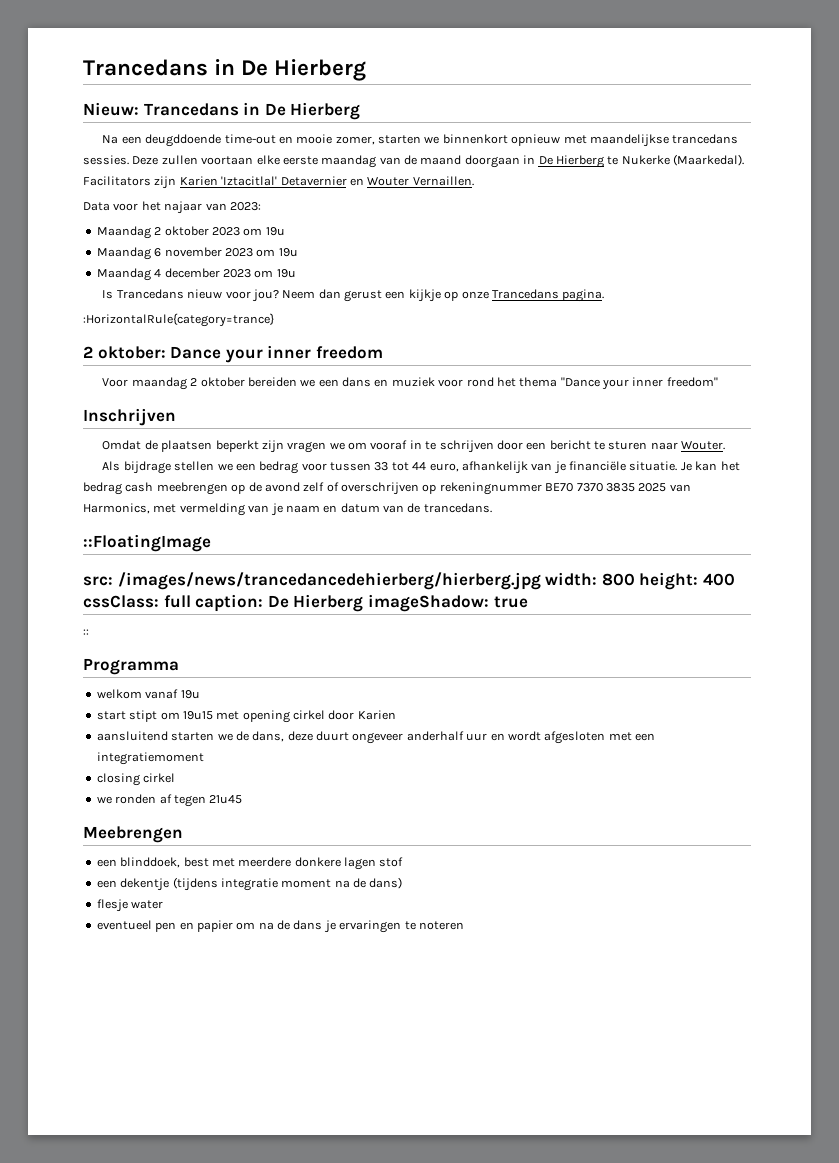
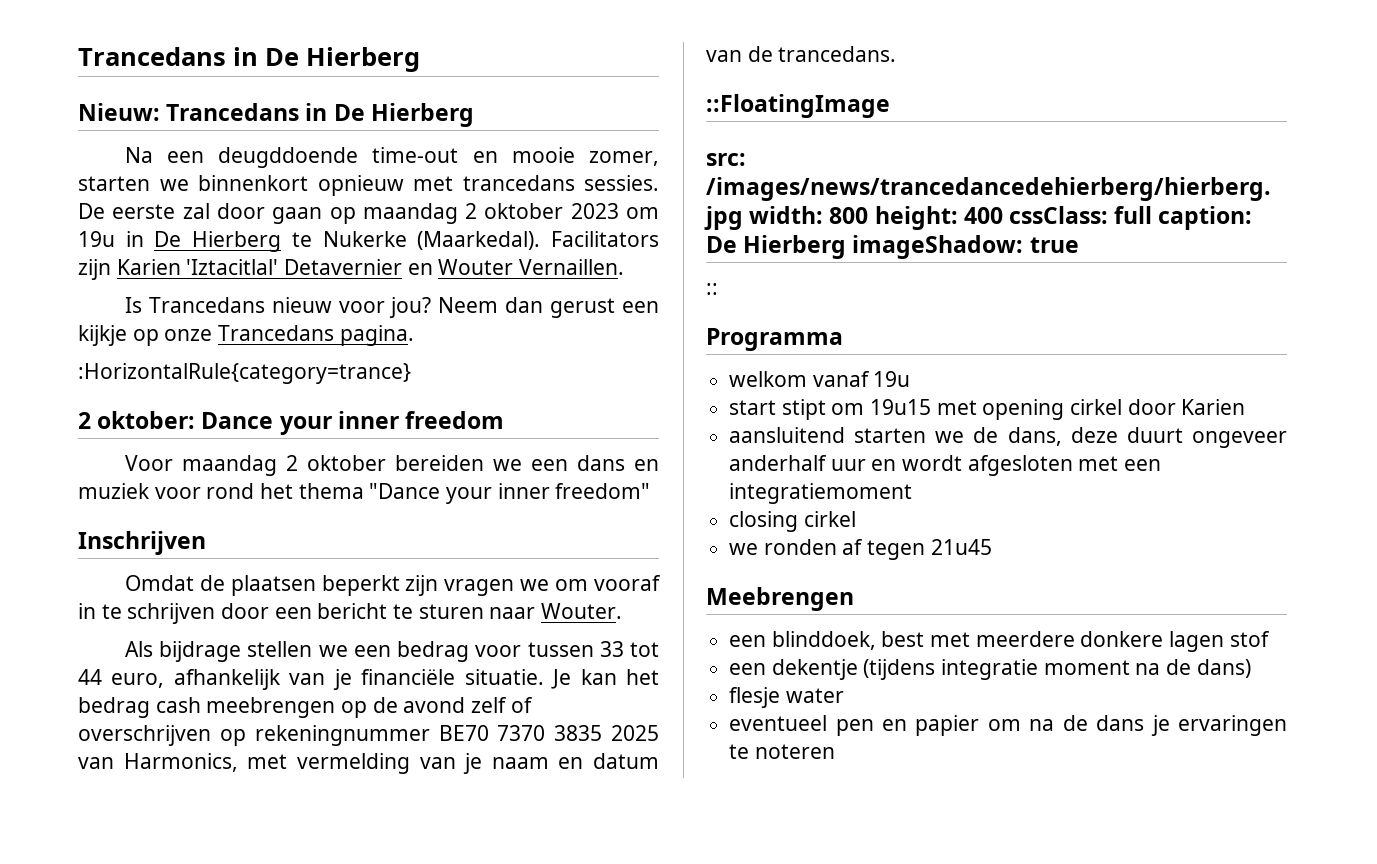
- Na een deugddoende time-out en mooie zomer, starten we binnenkort opnieuw met maandelijkse trancedans sessies.
+ Na een deugddoende time-out en mooie zomer, starten we binnenkort opnieuw met trancedans sessies.
- Deze zullen voortaan elke eerste maandag van de maand doorgaan in De Hierberg te Nukerke (Maarkedal).
+ De eerste zal door gaan op maandag 2 oktober 2023 om 19u in De Hierberg te Nukerke (Maarkedal).
- Data voor het najaar van 2023:
- Maandag 2 oktober 2023 om 19u
- Maandag 6 november 2023 om 19u
- Maandag 4 december 2023 om 19u

